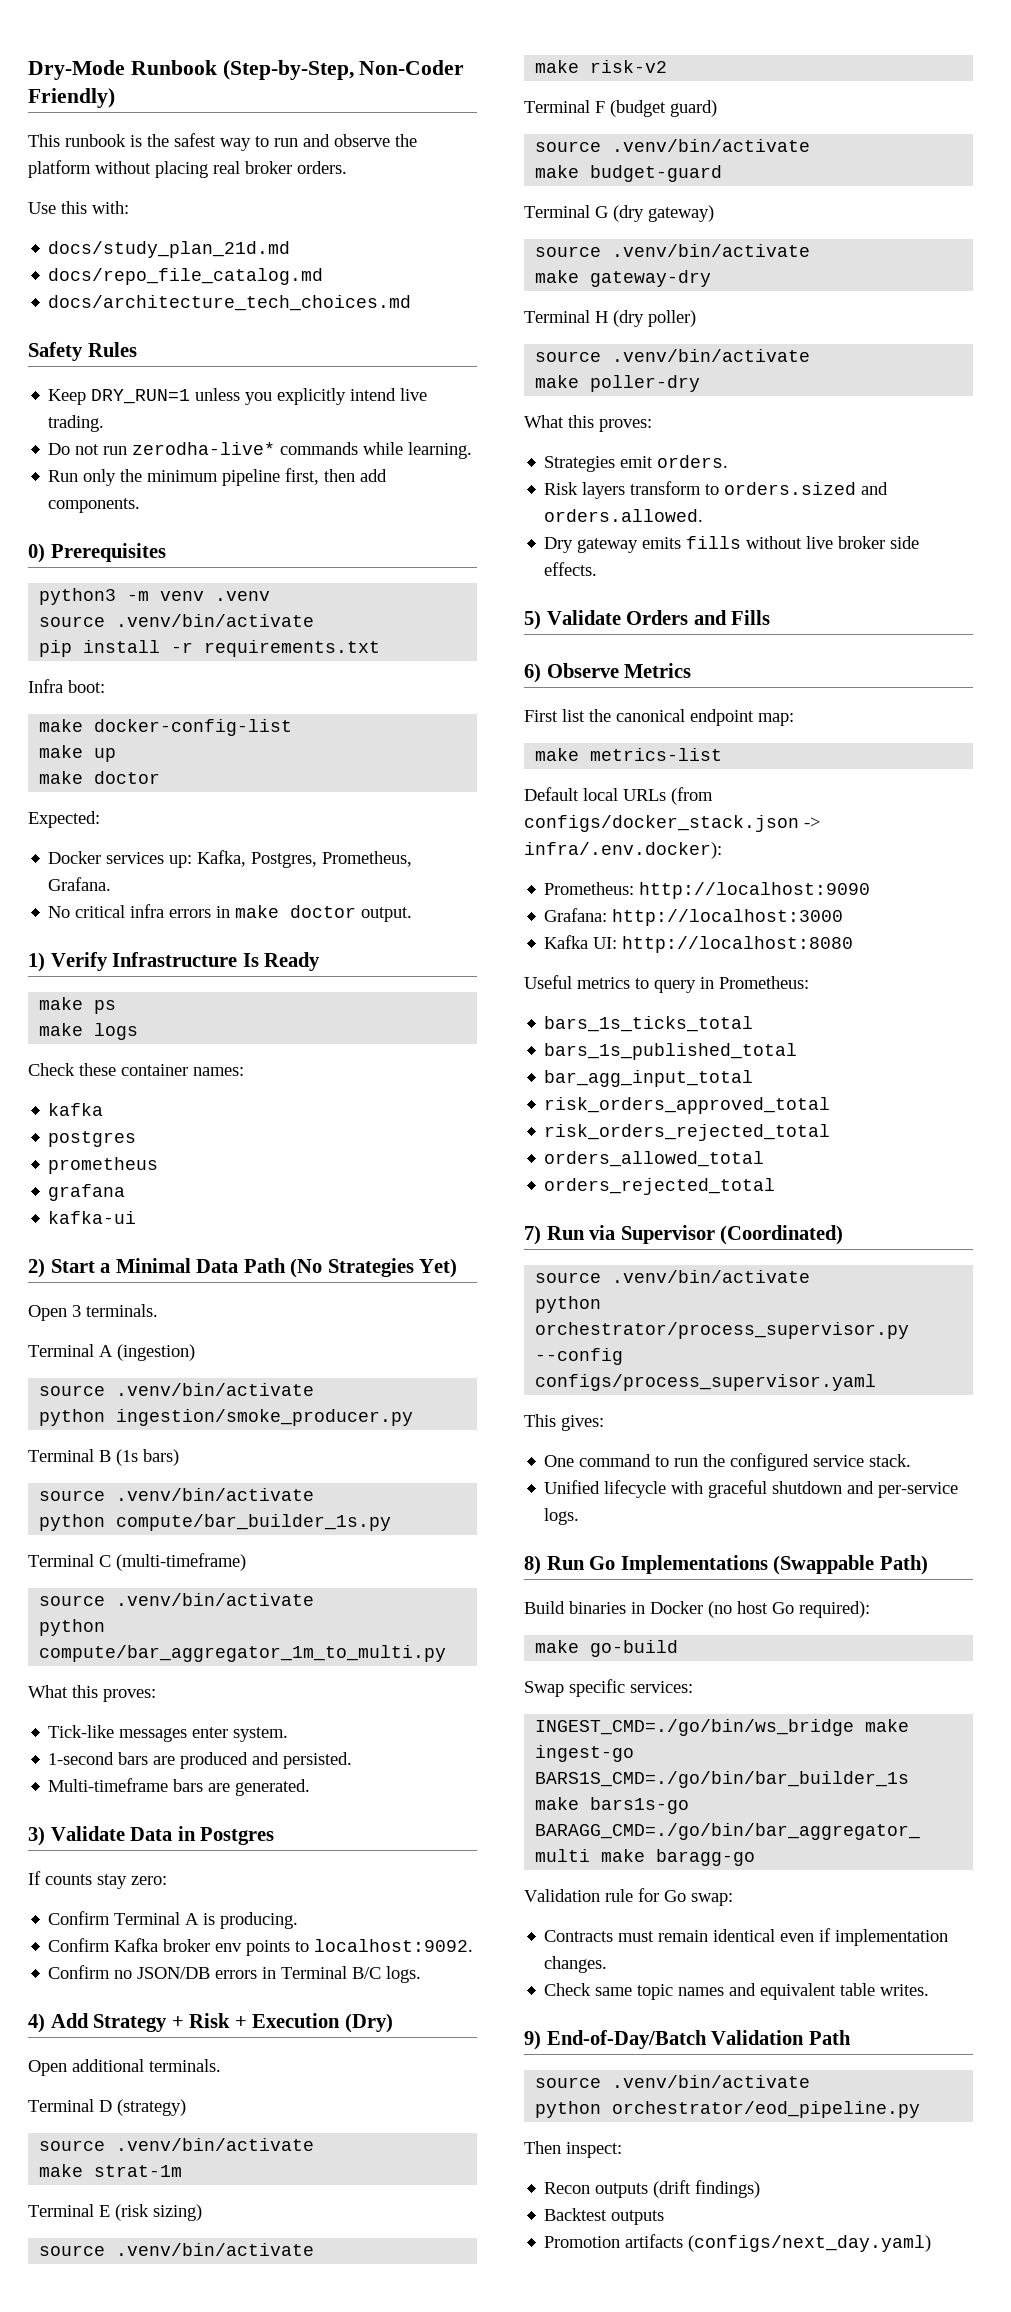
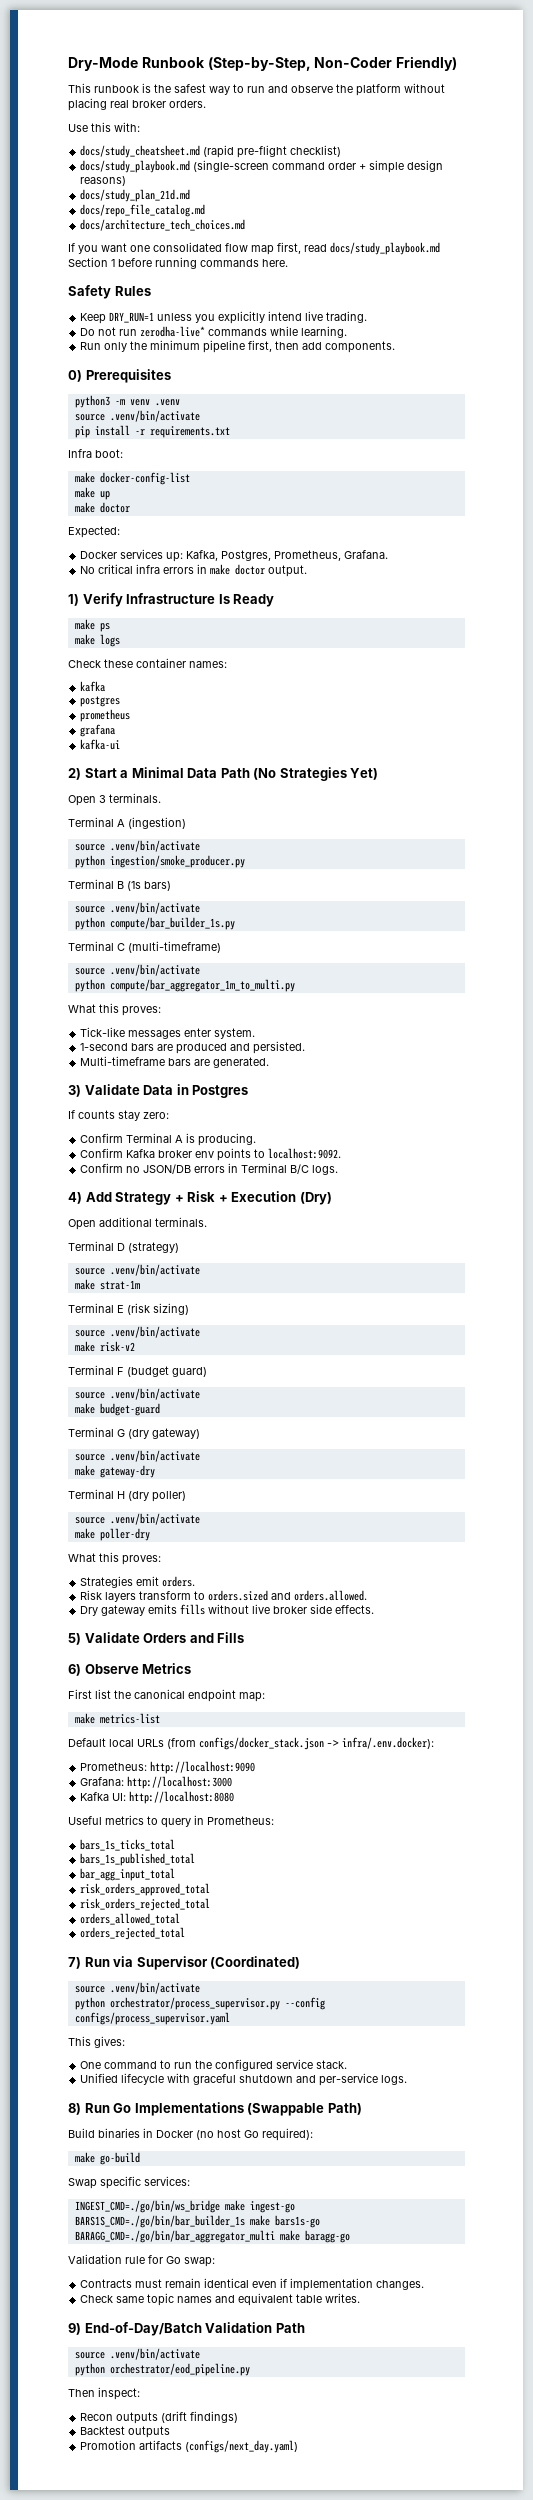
+ docs/study_cheatsheet.md (rapid pre-flight checklist)
+ docs/study_playbook.md (single-screen command order + simple design reasons)
  docs/study_plan_21d.md
  docs/repo_file_catalog.md
  docs/architecture_tech_choices.md
+ If you want one consolidated flow map first, read docs/study_playbook.md Section 1 before running commands here.

